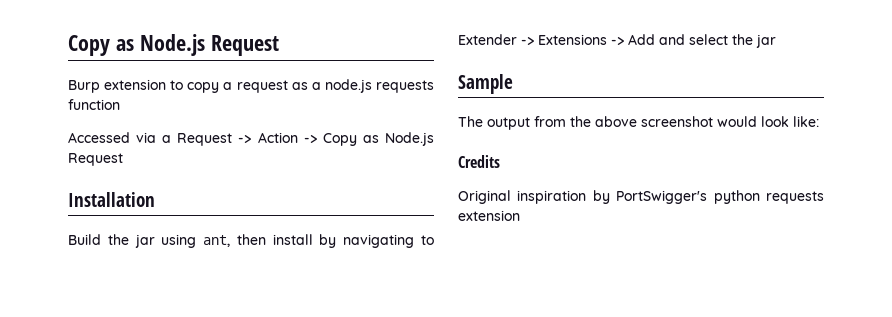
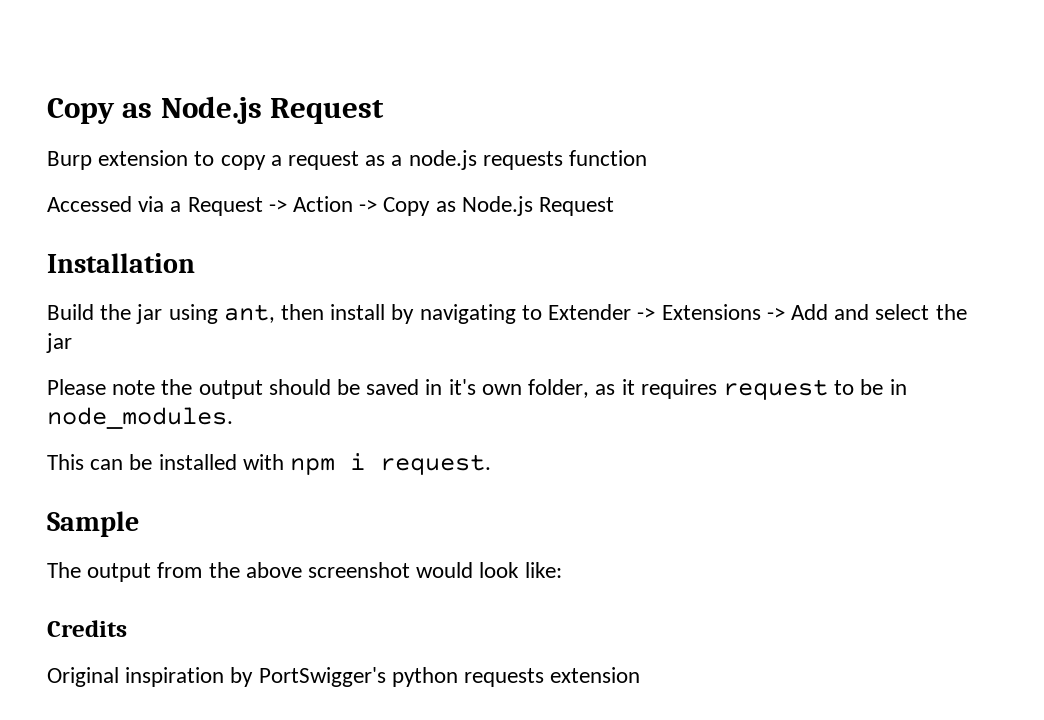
+ Please note the output should be saved in it's own folder, as it requires request to be in node_modules.
+ This can be installed with npm i request.

